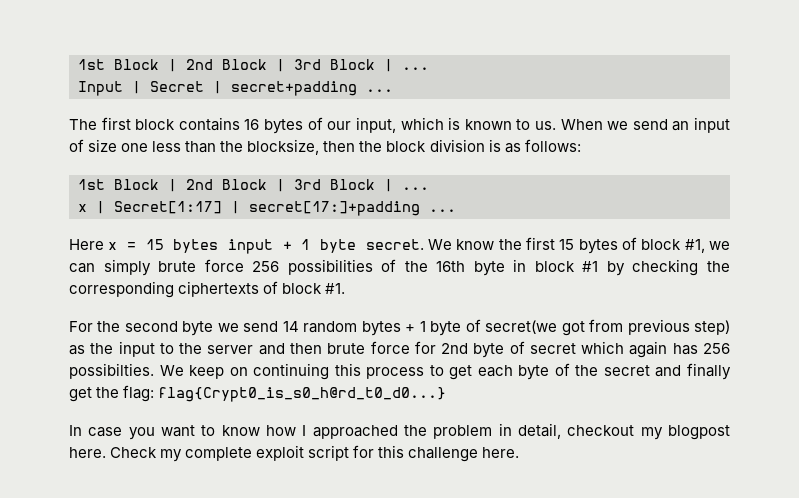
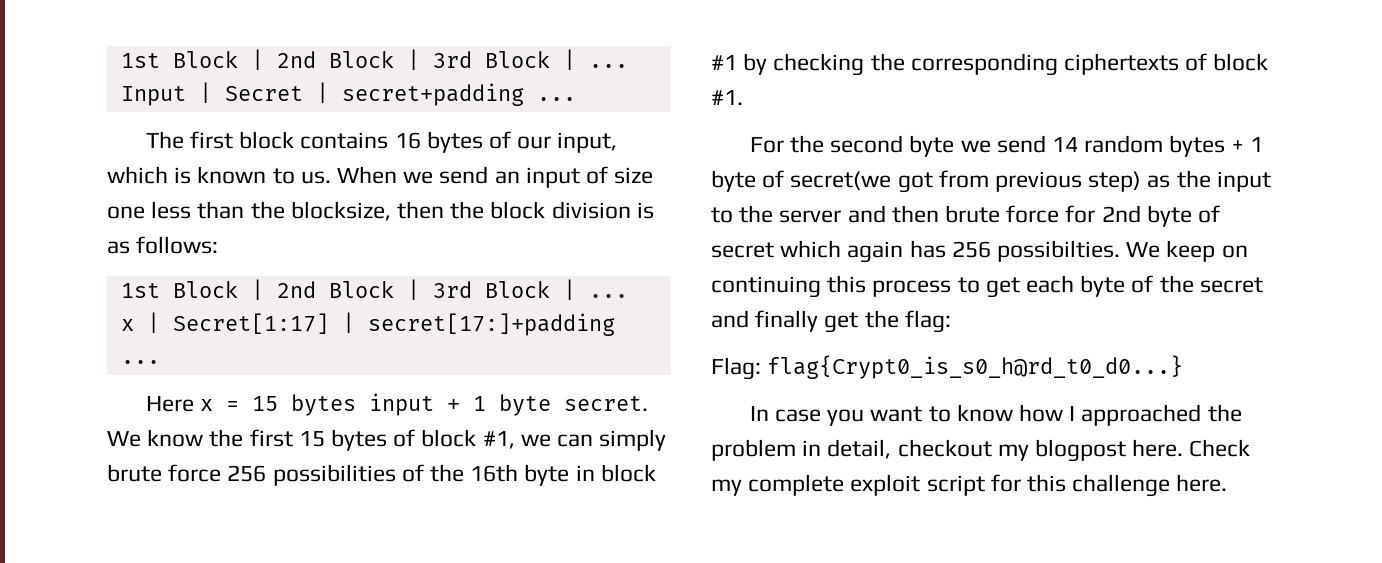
- We keep on continuing this process to get each byte of the secret and finally get the flag: flag{Crypt0_is_s0_h@rd_t0_d0...}
+ We keep on continuing this process to get each byte of the secret and finally get the flag:
+ Flag: flag{Crypt0_is_s0_h@rd_t0_d0...}

